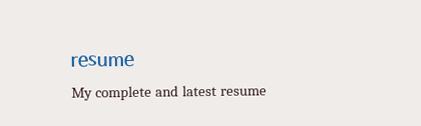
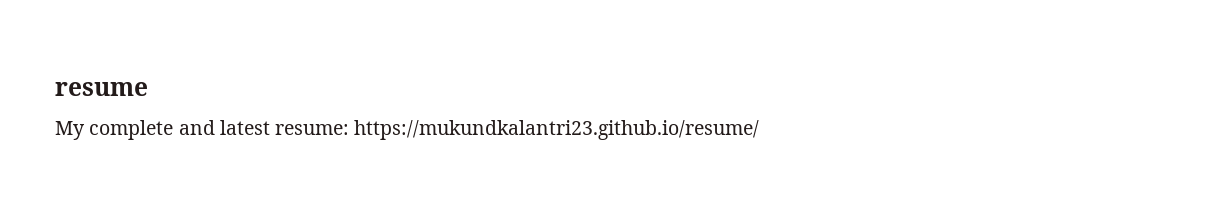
- My complete and latest resume
+ My complete and latest resume: https://mukundkalantri23.github.io/resume/

